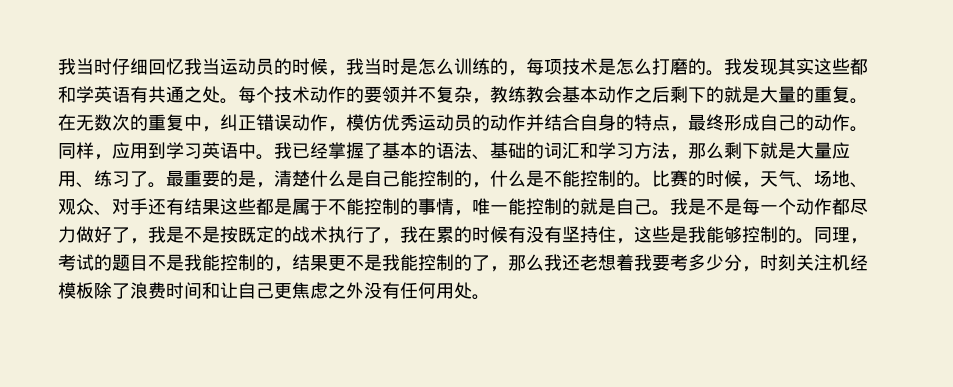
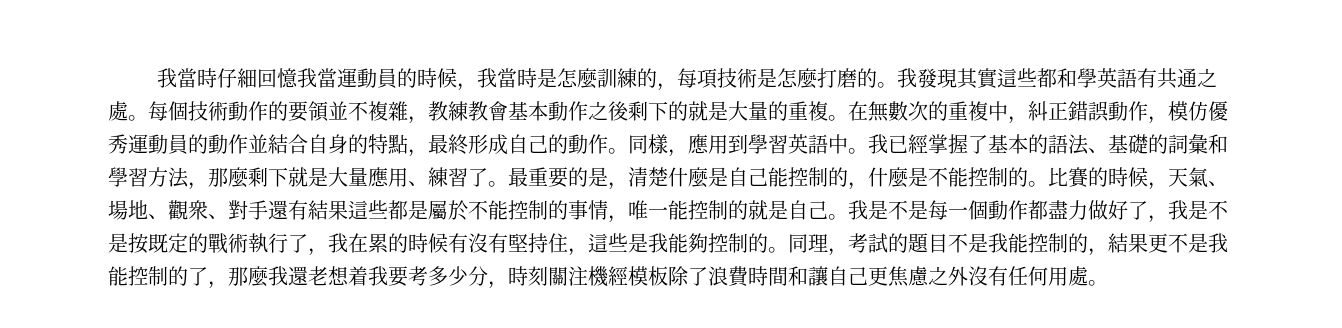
- 我当时仔细回忆我当运动员的时候，我当时是怎么训练的，每项技术是怎么打磨的。我发现其实这些都和学英语有共通之处。每个技术动作的要领并不复杂，教练教会基本动作之后剩下的就是大量的重复。在无数次的重复中，纠正错误动作，模仿优秀运动员的动作并结合自身的特点，最终形成自己的动作。同样，应用到学习英语中。
+ 我當時仔細回憶我當運動員的時候，我當時是怎麼訓練的，每項技術是怎麼打磨的。我發現其實這些都和學英語有共通之處。每個技術動作的要領並不複雜，教練教會基本動作之後剩下的就是大量的重複。在無數次的重複中，糾正錯誤動作，模仿優秀運動員的動作並結合自身的特點，最終形成自己的動作。同樣，應用到學習英語中。
- 我已经掌握了基本的语法、基础的词汇和学习方法，那么剩下就是大量应用、练习了。
+ 我已經掌握了基本的語法、基礎的詞彙和學習方法，那麼剩下就是大量應用、練習了。
- 最重要的是，清楚什么是自己能控制的，什么是不能控制的。
+ 最重要的是，清楚什麼是自己能控制的，什麼是不能控制的。
- 比赛的时候，天气、场地、观众、对手还有结果这些都是属于不能控制的事情，唯一能控制的就是自己。
+ 比賽的時候，天氣、場地、觀衆、對手還有結果這些都是屬於不能控制的事情，唯一能控制的就是自己。
- 我是不是每一个动作都尽力做好了，我是不是按既定的战术执行了，我在累的时候有没有坚持住，这些是我能够控制的。
+ 我是不是每一個動作都盡力做好了，我是不是按既定的戰術執行了，我在累的時候有沒有堅持住，這些是我能夠控制的。
- 同理，考试的题目不是我能控制的，结果更不是我能控制的了，那么我还老想着我要考多少分，时刻关注机经模板除了浪费时间和让自己更焦虑之外没有任何用处。
+ 同理，考試的題目不是我能控制的，結果更不是我能控制的了，那麼我還老想着我要考多少分，時刻關注機經模板除了浪費時間和讓自己更焦慮之外沒有任何用處。

